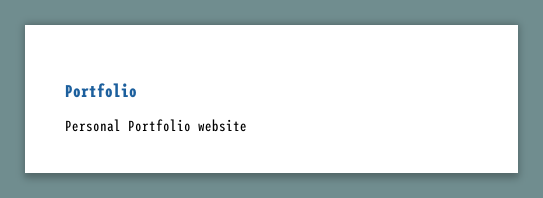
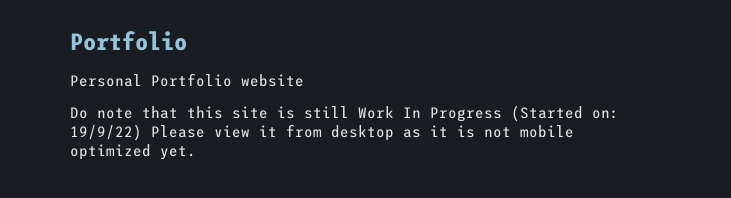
+ Do note that this site is still Work In Progress (Started on: 19/9/22) Please view it from desktop as it is not mobile optimized yet.

